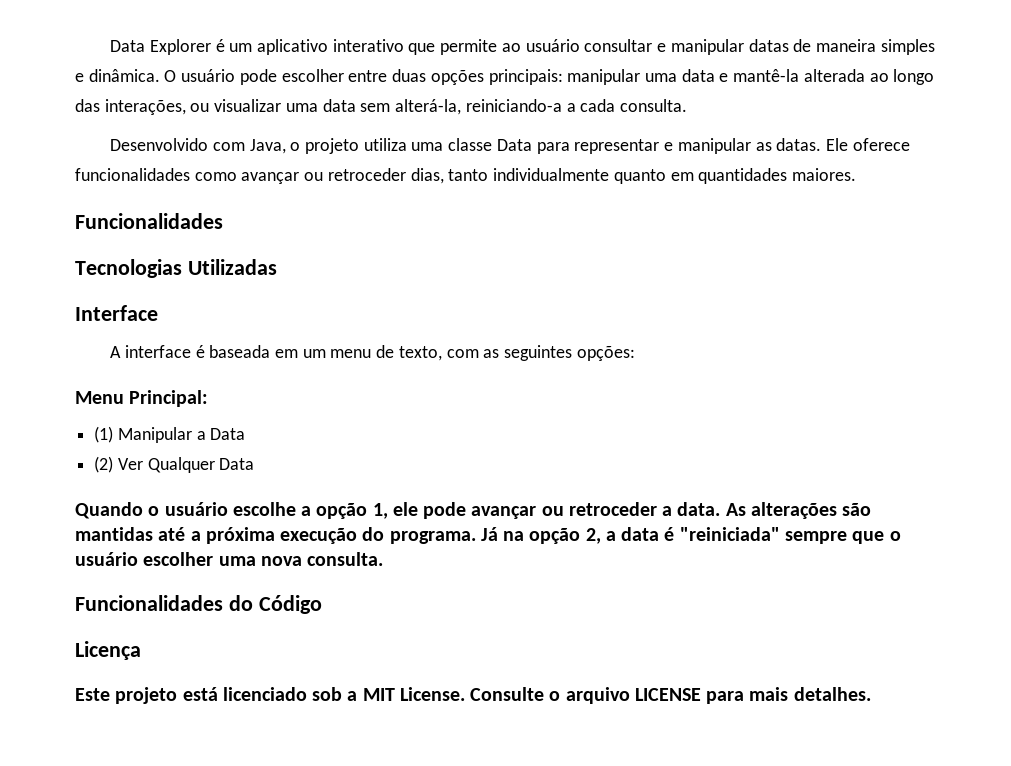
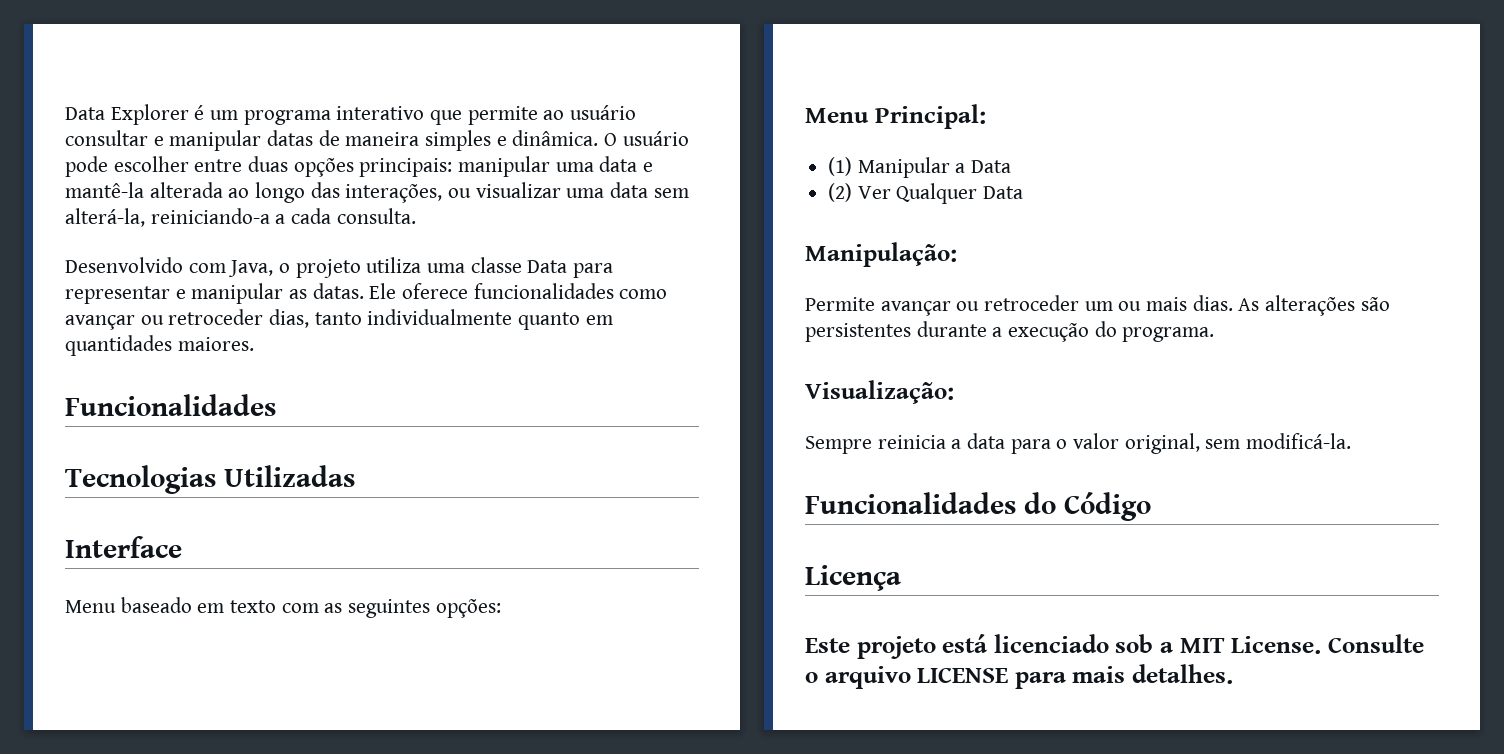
- Data Explorer é um aplicativo interativo que permite ao usuário consultar e manipular datas de maneira simples e dinâmica.
+ Data Explorer é um programa interativo que permite ao usuário consultar e manipular datas de maneira simples e dinâmica.
- A interface é baseada em um menu de texto, com as seguintes opções:
+ Menu baseado em texto com as seguintes opções:
- Quando o usuário escolhe a opção 1, ele pode avançar ou retroceder a data. As alterações são mantidas até a próxima execução do programa. Já na opção 2, a data é "reiniciada" sempre que o usuário escolher uma nova consulta.
+ Manipulação:
+ Permite avançar ou retroceder um ou mais dias. As alterações são persistentes durante a execução do programa.
+ Visualização:
+ Sempre reinicia a data para o valor original, sem modificá-la.

